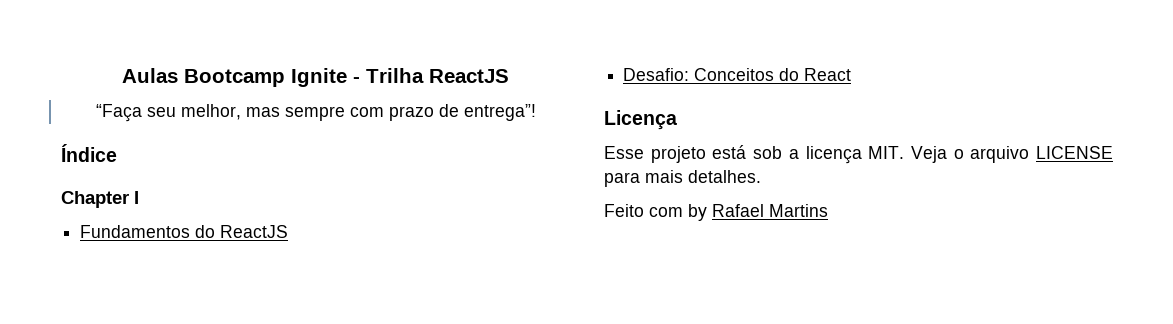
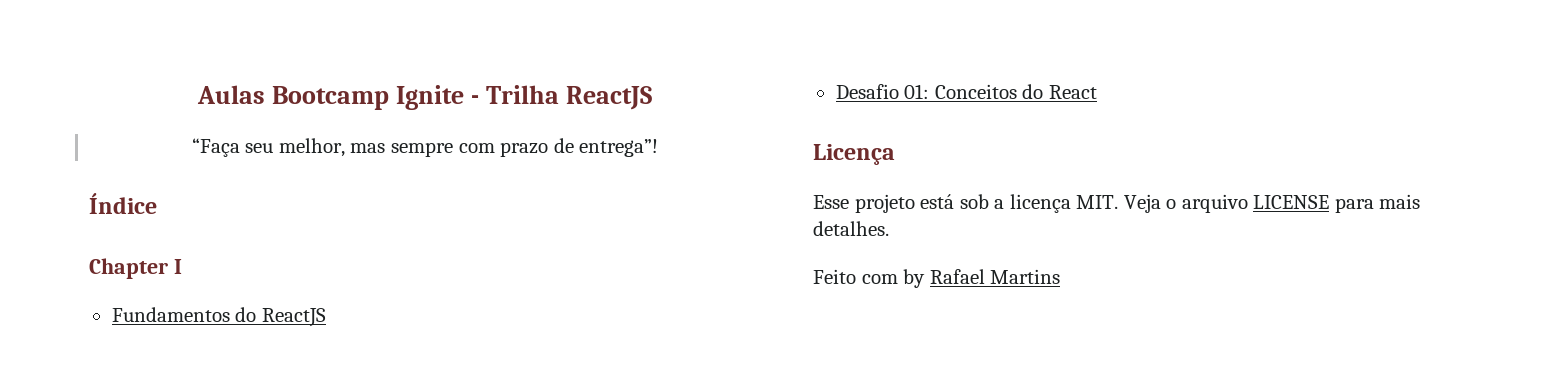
- Desafio: Conceitos do React
+ Desafio 01: Conceitos do React

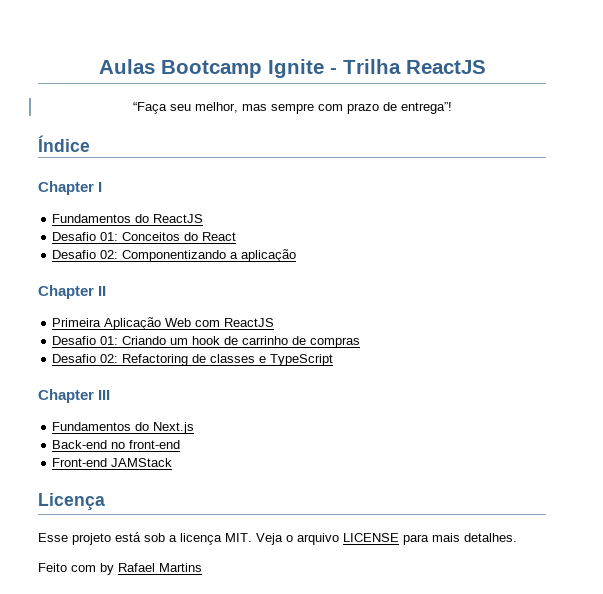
+ Desafio 02: Componentizando a aplicação
+ Chapter II
+ Primeira Aplicação Web com ReactJS
+ Desafio 01: Criando um hook de carrinho de compras
+ Desafio 02: Refactoring de classes e TypeScript
+ Chapter III
+ Fundamentos do Next.js
+ Back-end no front-end
+ Front-end JAMStack

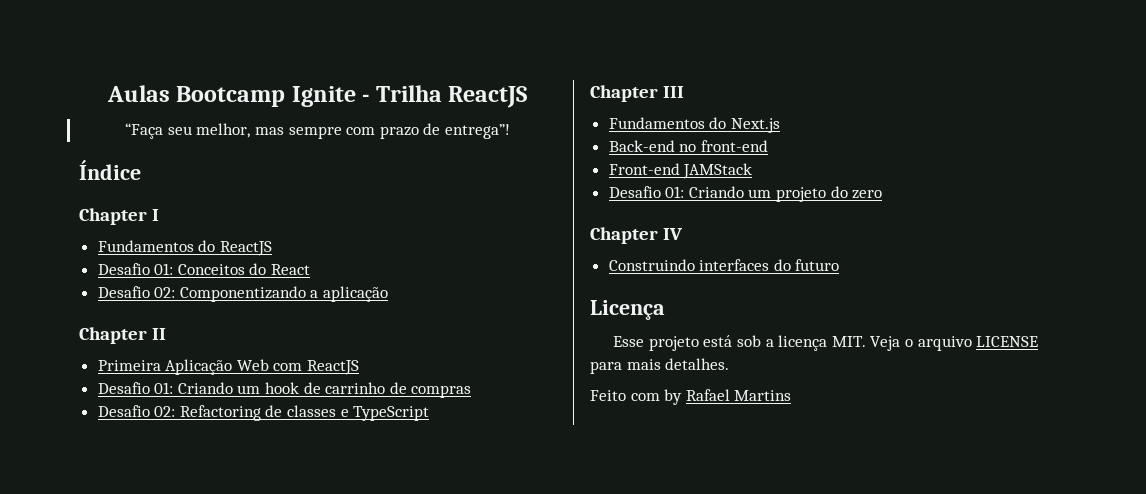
+ Desafio 01: Criando um projeto do zero
+ Chapter IV
+ Construindo interfaces do futuro

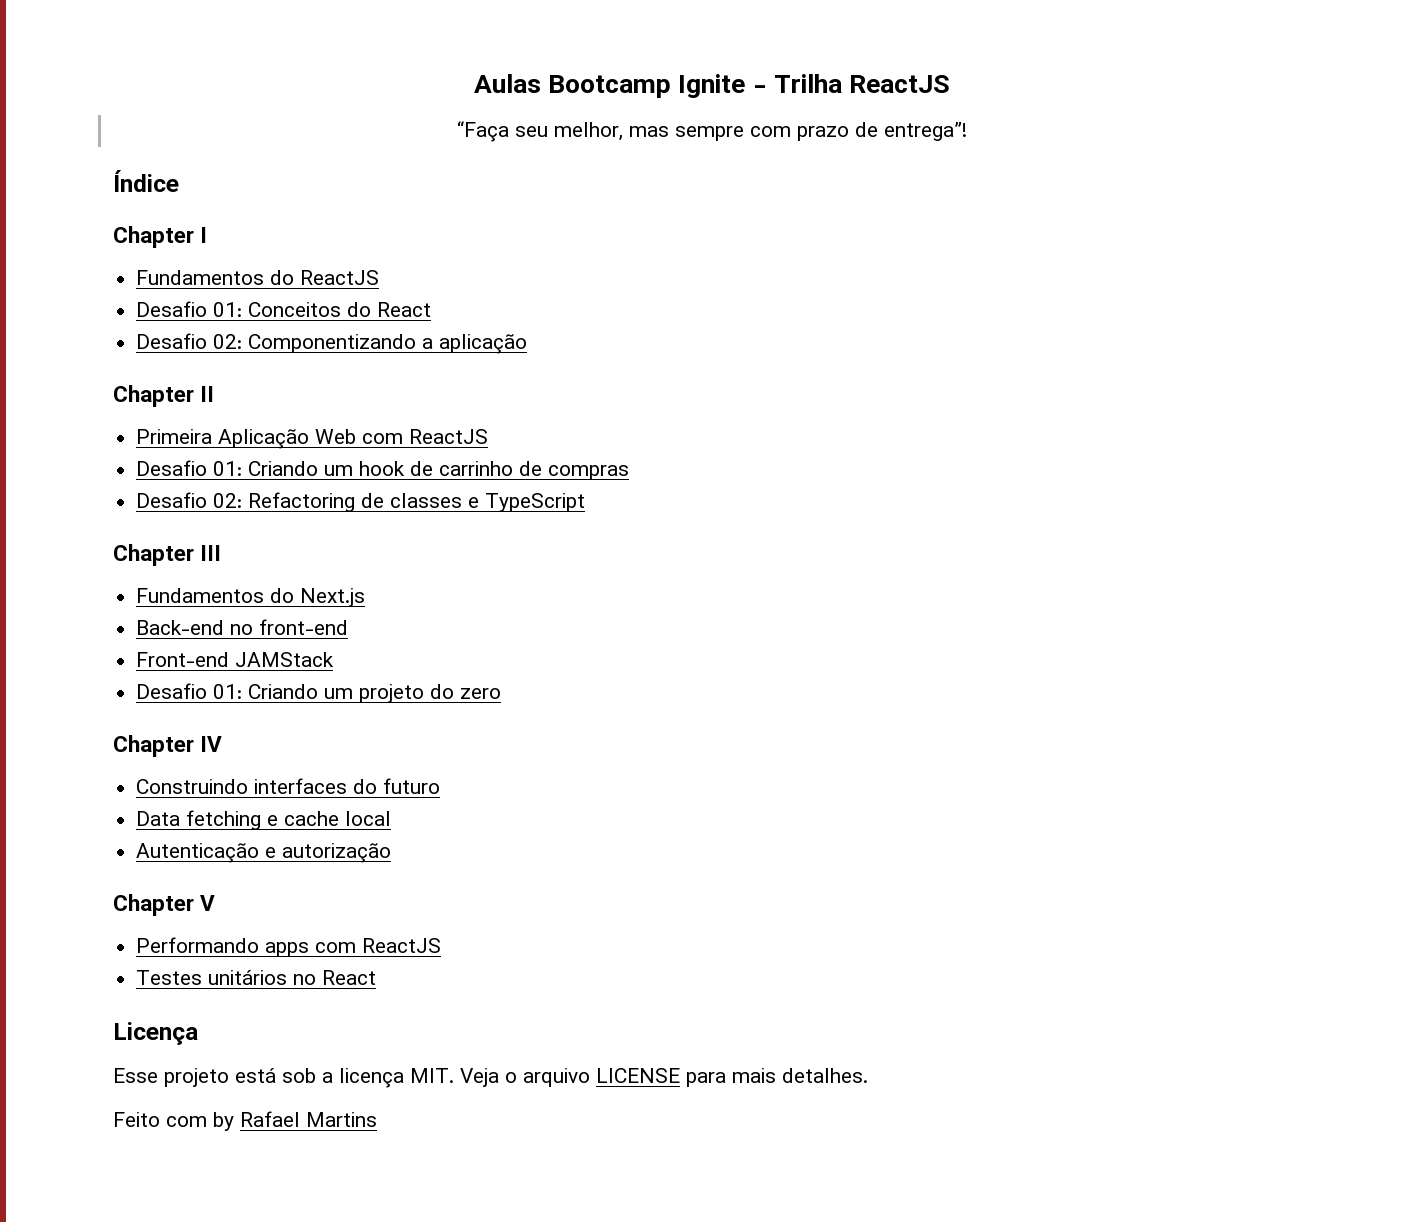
+ Data fetching e cache local
+ Autenticação e autorização
+ Chapter V
+ Performando apps com ReactJS
+ Testes unitários no React

